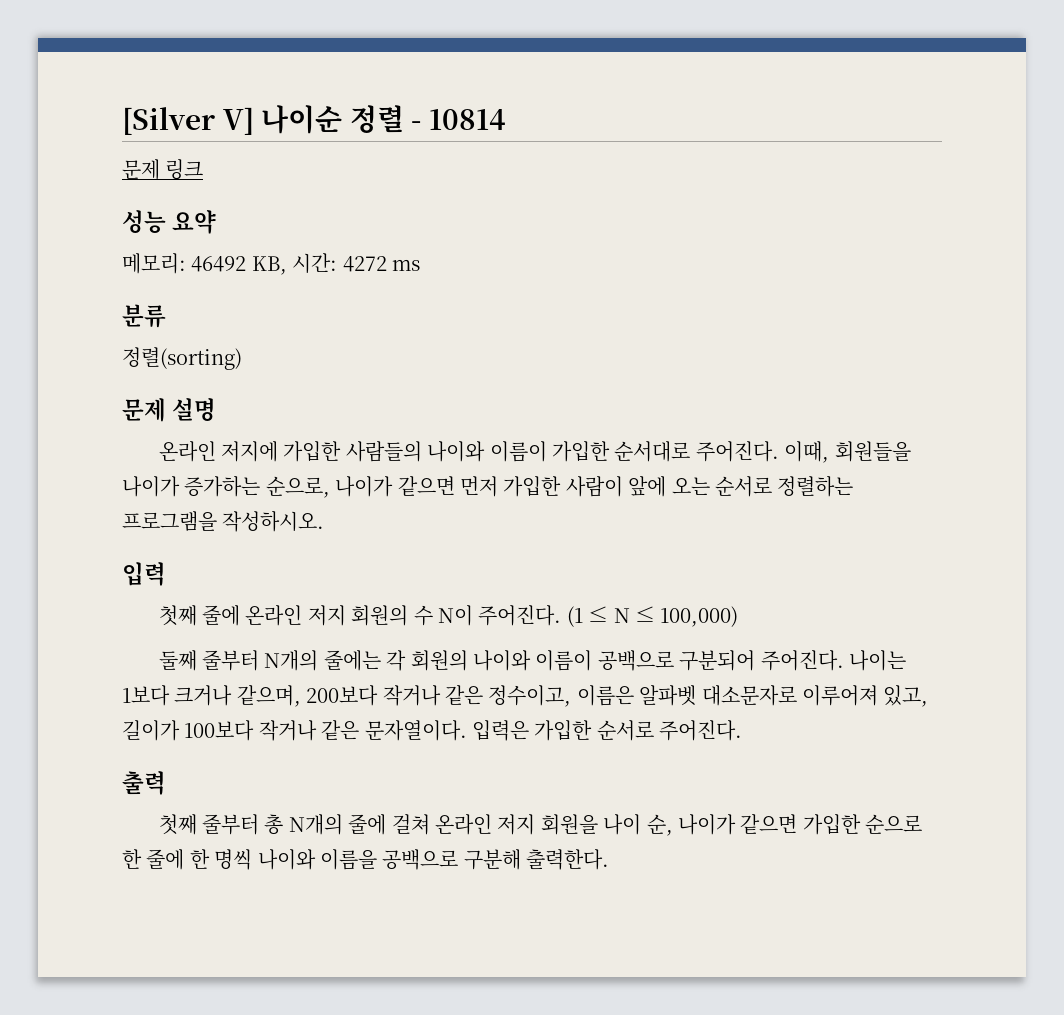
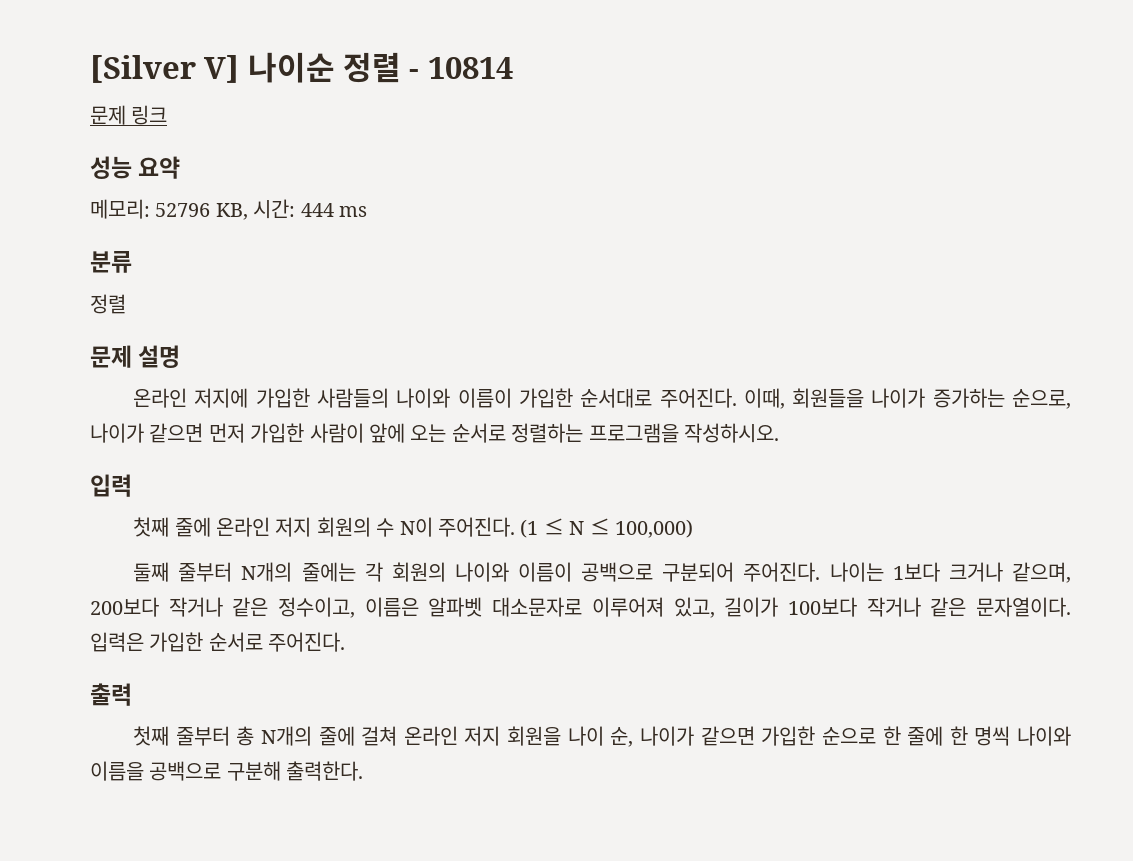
- 메모리: 46492 KB, 시간: 4272 ms
+ 메모리: 52796 KB, 시간: 444 ms
  분류
- 정렬(sorting)
+ 정렬

